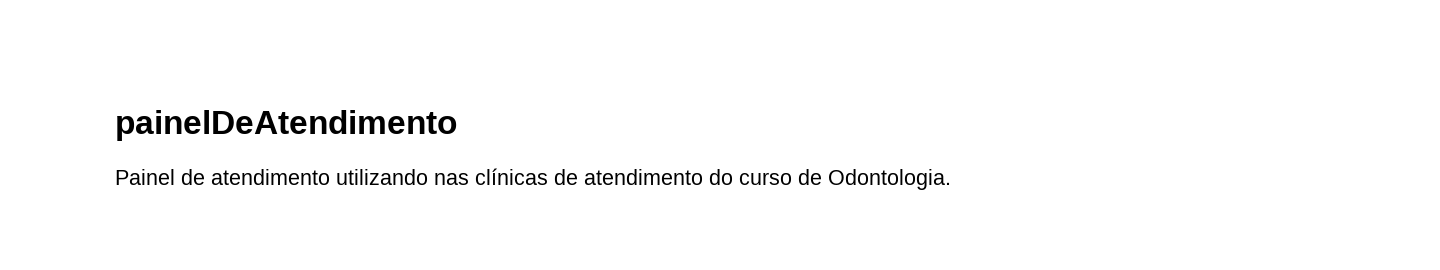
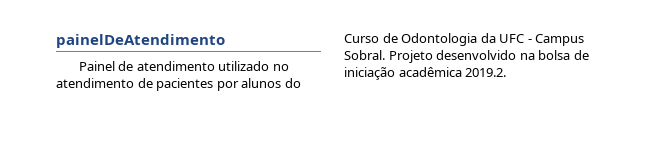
- Painel de atendimento utilizando nas clínicas de atendimento do curso de Odontologia.
+ Painel de atendimento utilizado no atendimento de pacientes por alunos do Curso de Odontologia da UFC - Campus Sobral. Projeto desenvolvido na bolsa de iniciação acadêmica 2019.2.

